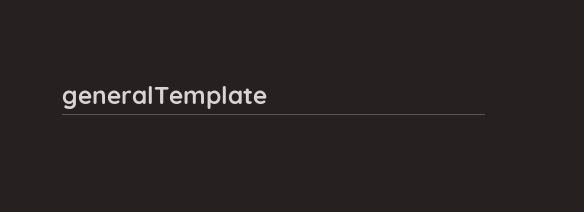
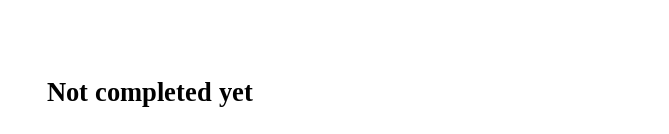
- generalTemplate
+ Not completed yet

